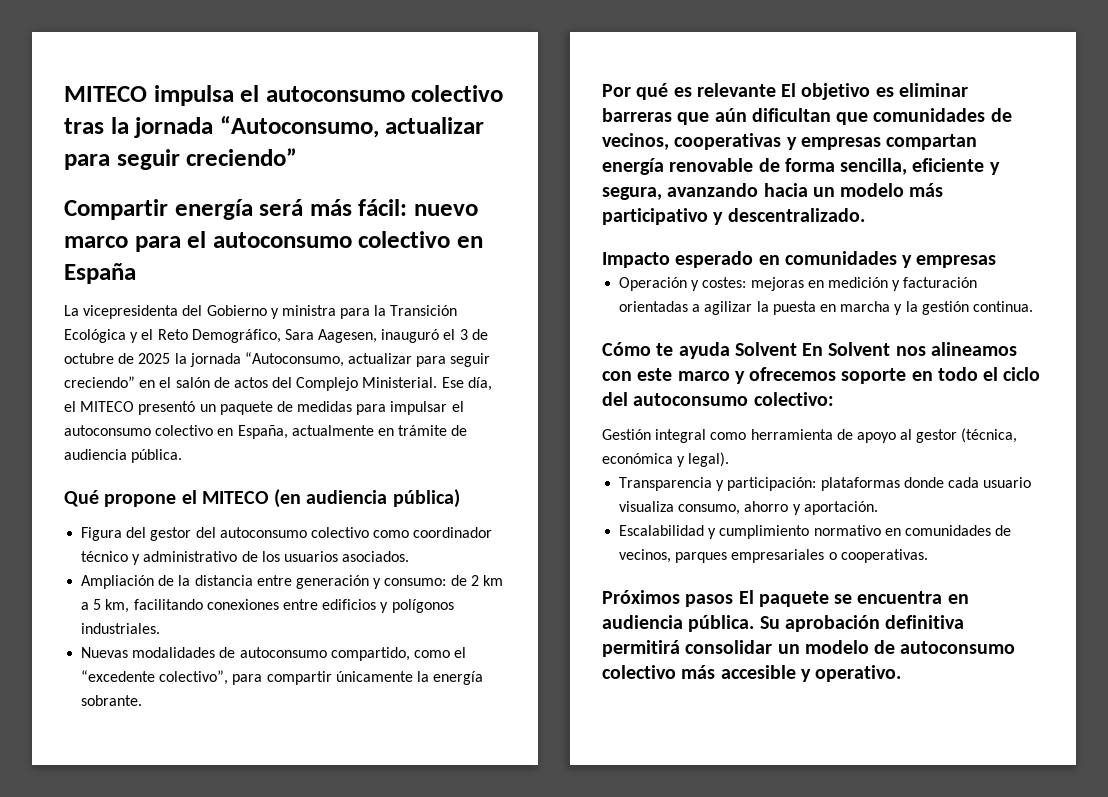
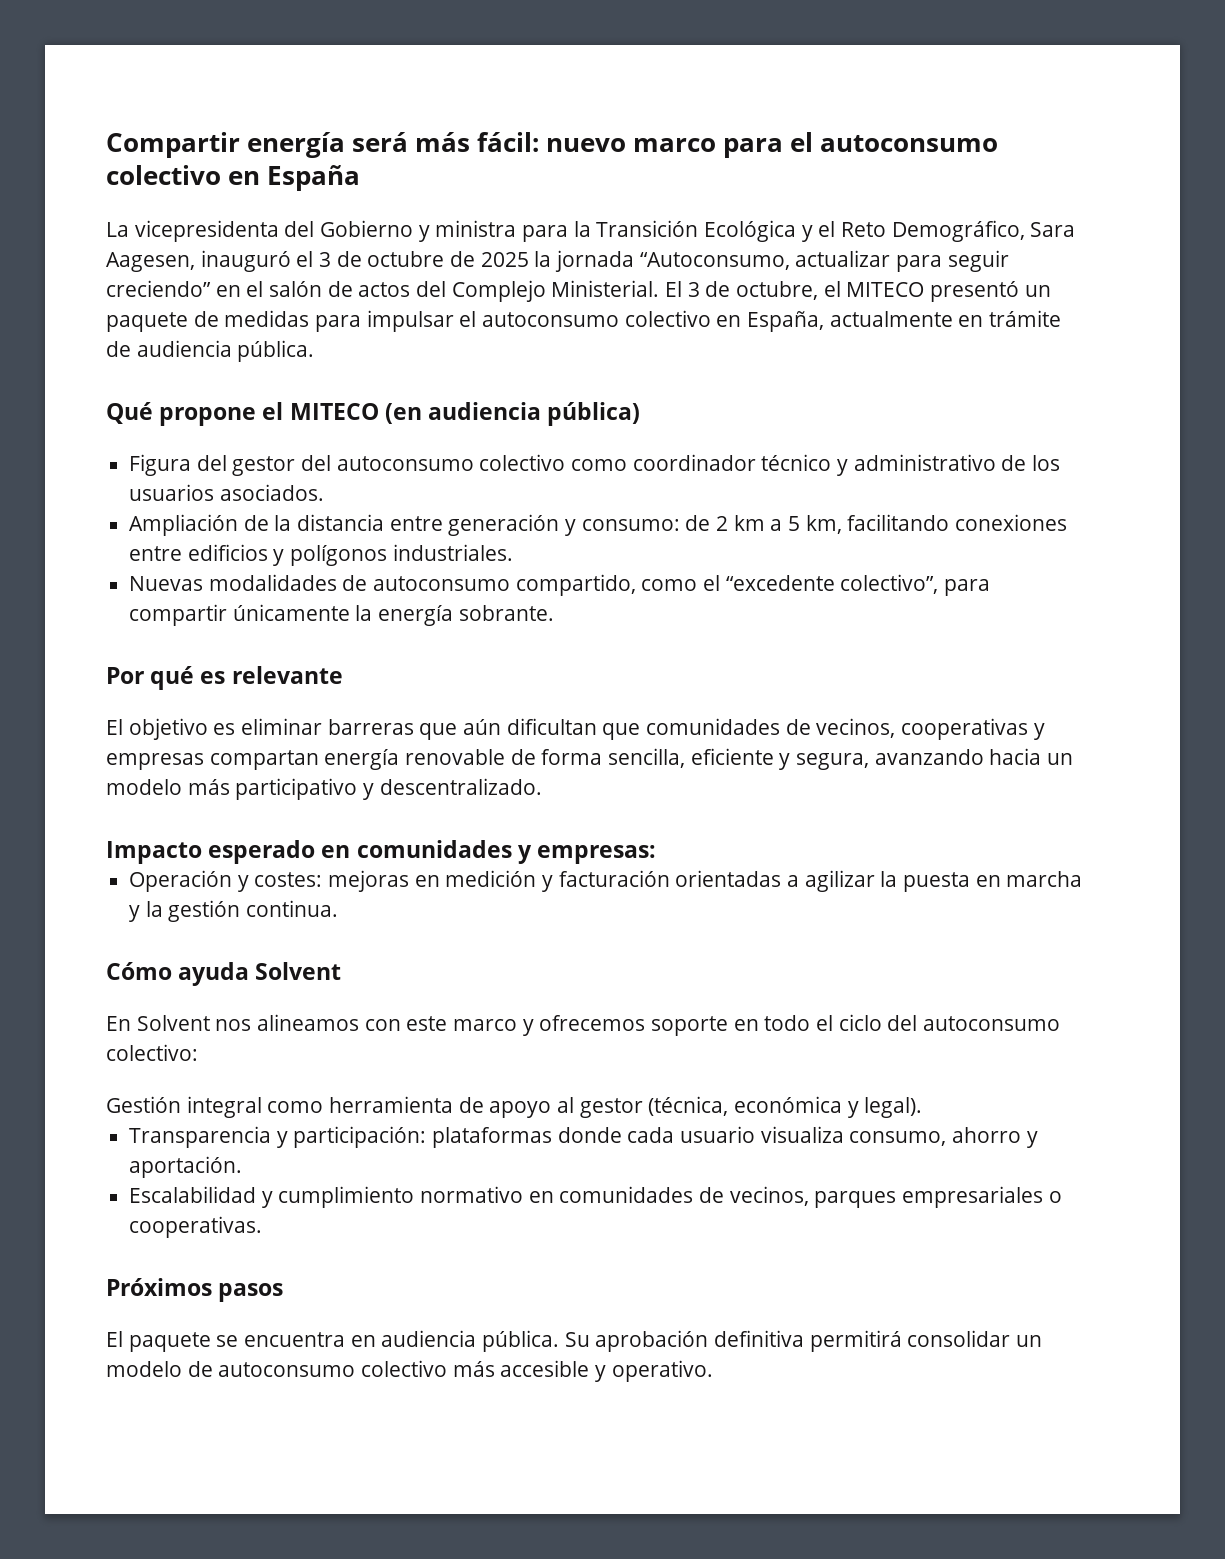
- MITECO impulsa el autoconsumo colectivo tras la jornada “Autoconsumo, actualizar para seguir creciendo”
- Ese día, el MITECO presentó un paquete de medidas para impulsar el autoconsumo colectivo en España, actualmente en trámite de audiencia pública.
+ El 3 de octubre, el MITECO presentó un paquete de medidas para impulsar el autoconsumo colectivo en España, actualmente en trámite de audiencia pública.
- Por qué es relevante El objetivo es eliminar barreras que aún dificultan que comunidades de vecinos, cooperativas y empresas compartan energía renovable de forma sencilla, eficiente y segura, avanzando hacia un modelo más participativo y descentralizado.
+ Por qué es relevante
+ El objetivo es eliminar barreras que aún dificultan que comunidades de vecinos, cooperativas y empresas compartan energía renovable de forma sencilla, eficiente y segura, avanzando hacia un modelo más participativo y descentralizado.
- Impacto esperado en comunidades y empresas
+ Impacto esperado en comunidades y empresas:
- Cómo te ayuda Solvent En Solvent nos alineamos con este marco y ofrecemos soporte en todo el ciclo del autoconsumo colectivo:
+ Cómo ayuda Solvent
+ En Solvent nos alineamos con este marco y ofrecemos soporte en todo el ciclo del autoconsumo colectivo:
- Próximos pasos El paquete se encuentra en audiencia pública.
+ Próximos pasos
+ El paquete se encuentra en audiencia pública.

